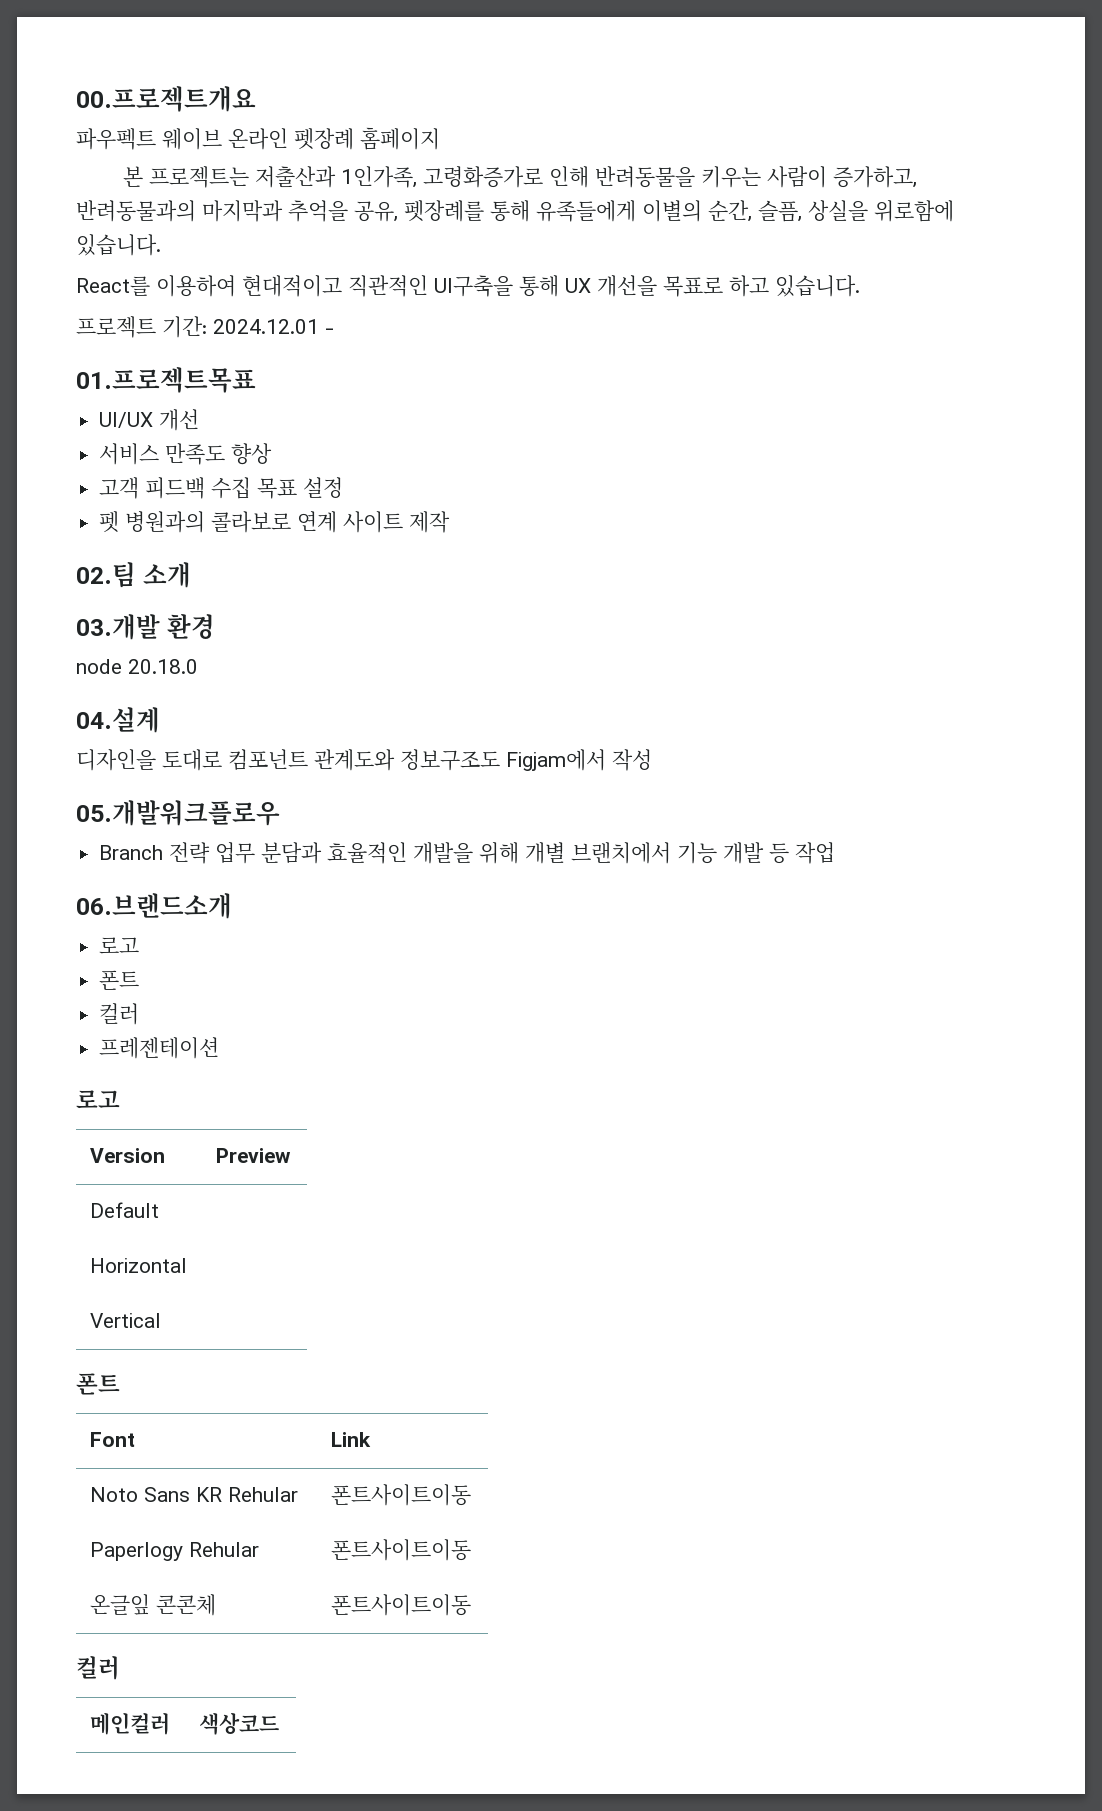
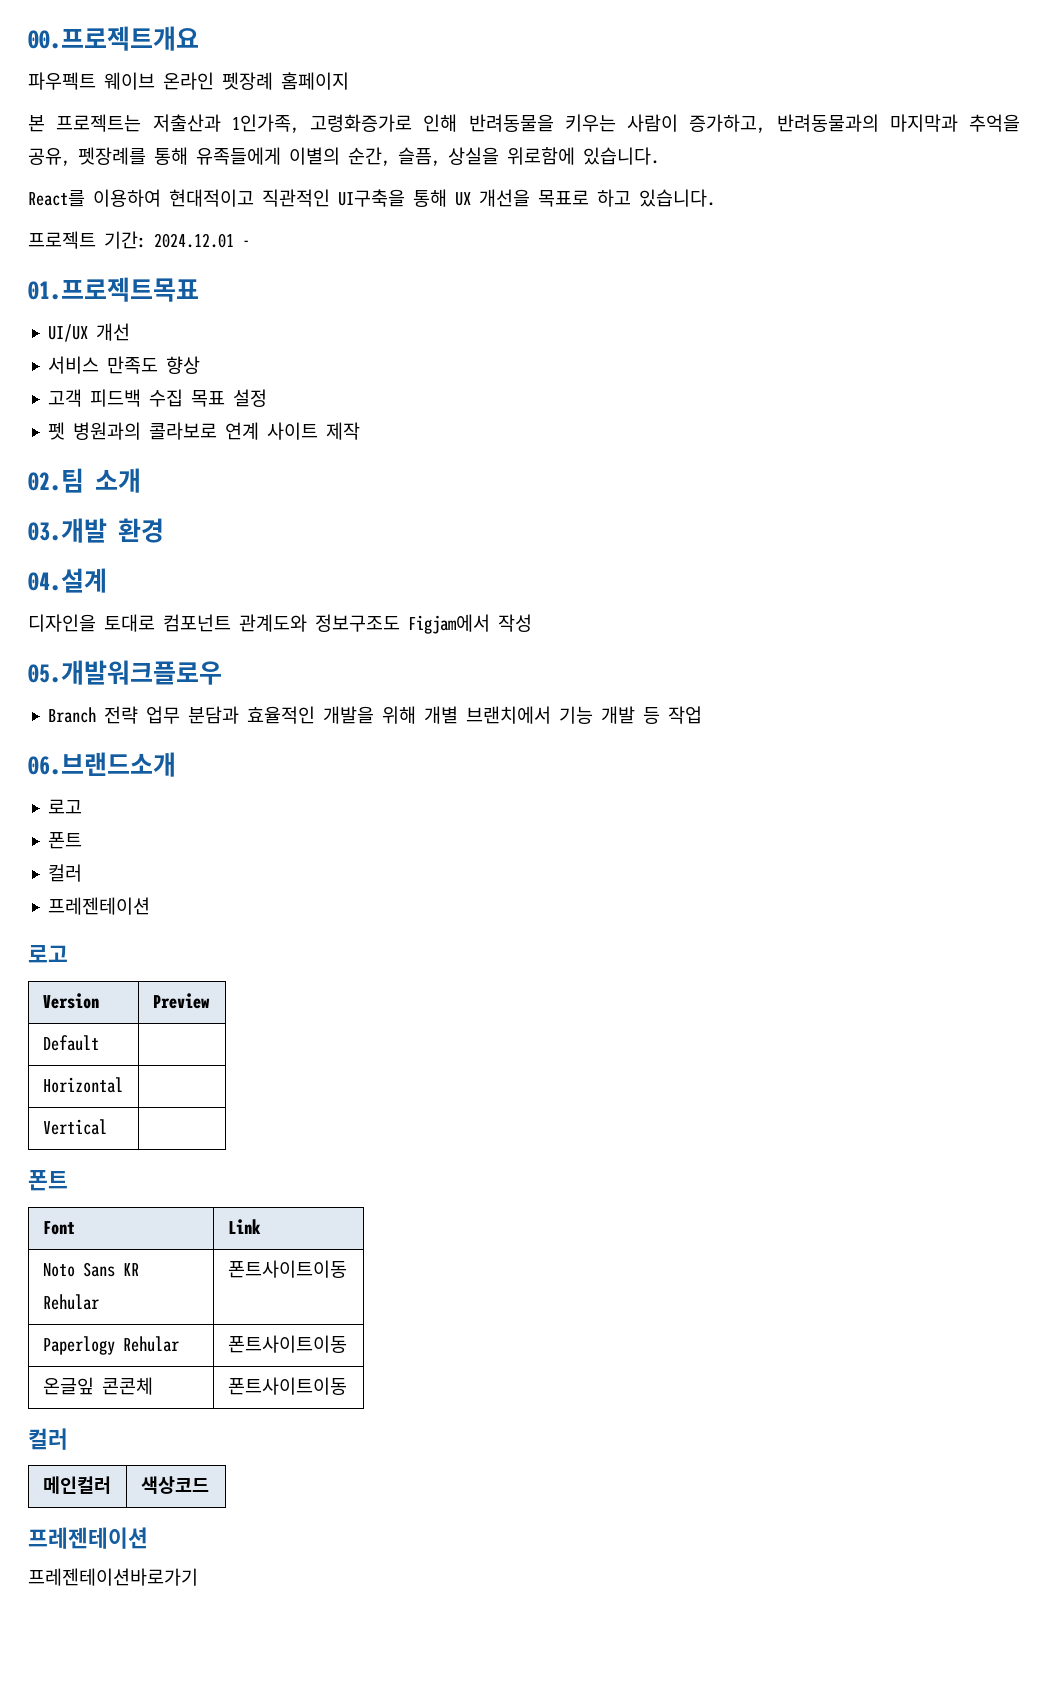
- node 20.18.0
  메인컬러 | 색상코드
+ 프레젠테이션
+ 프레젠테이션바로가기

